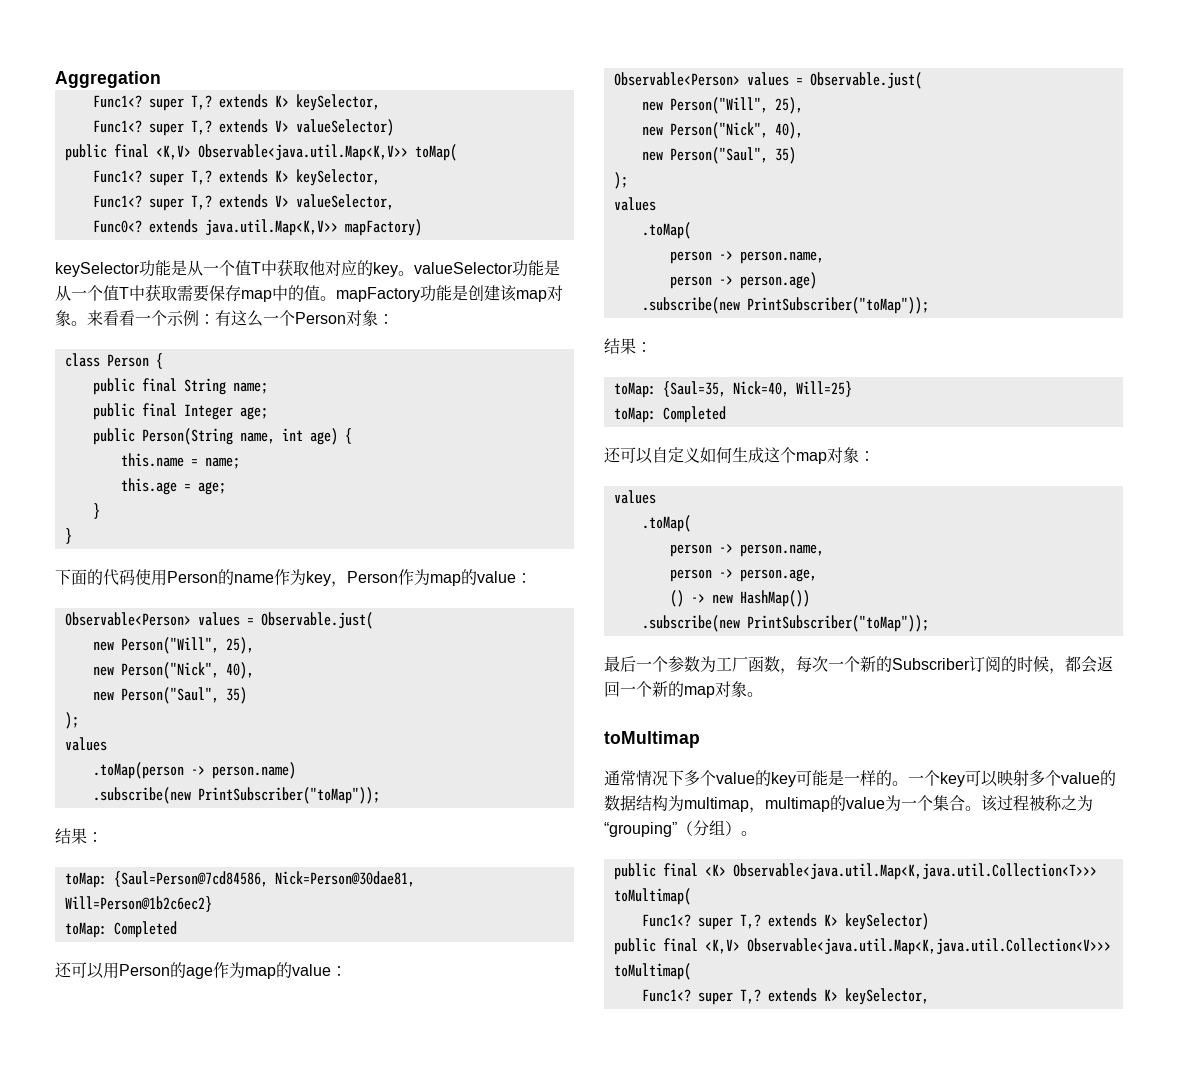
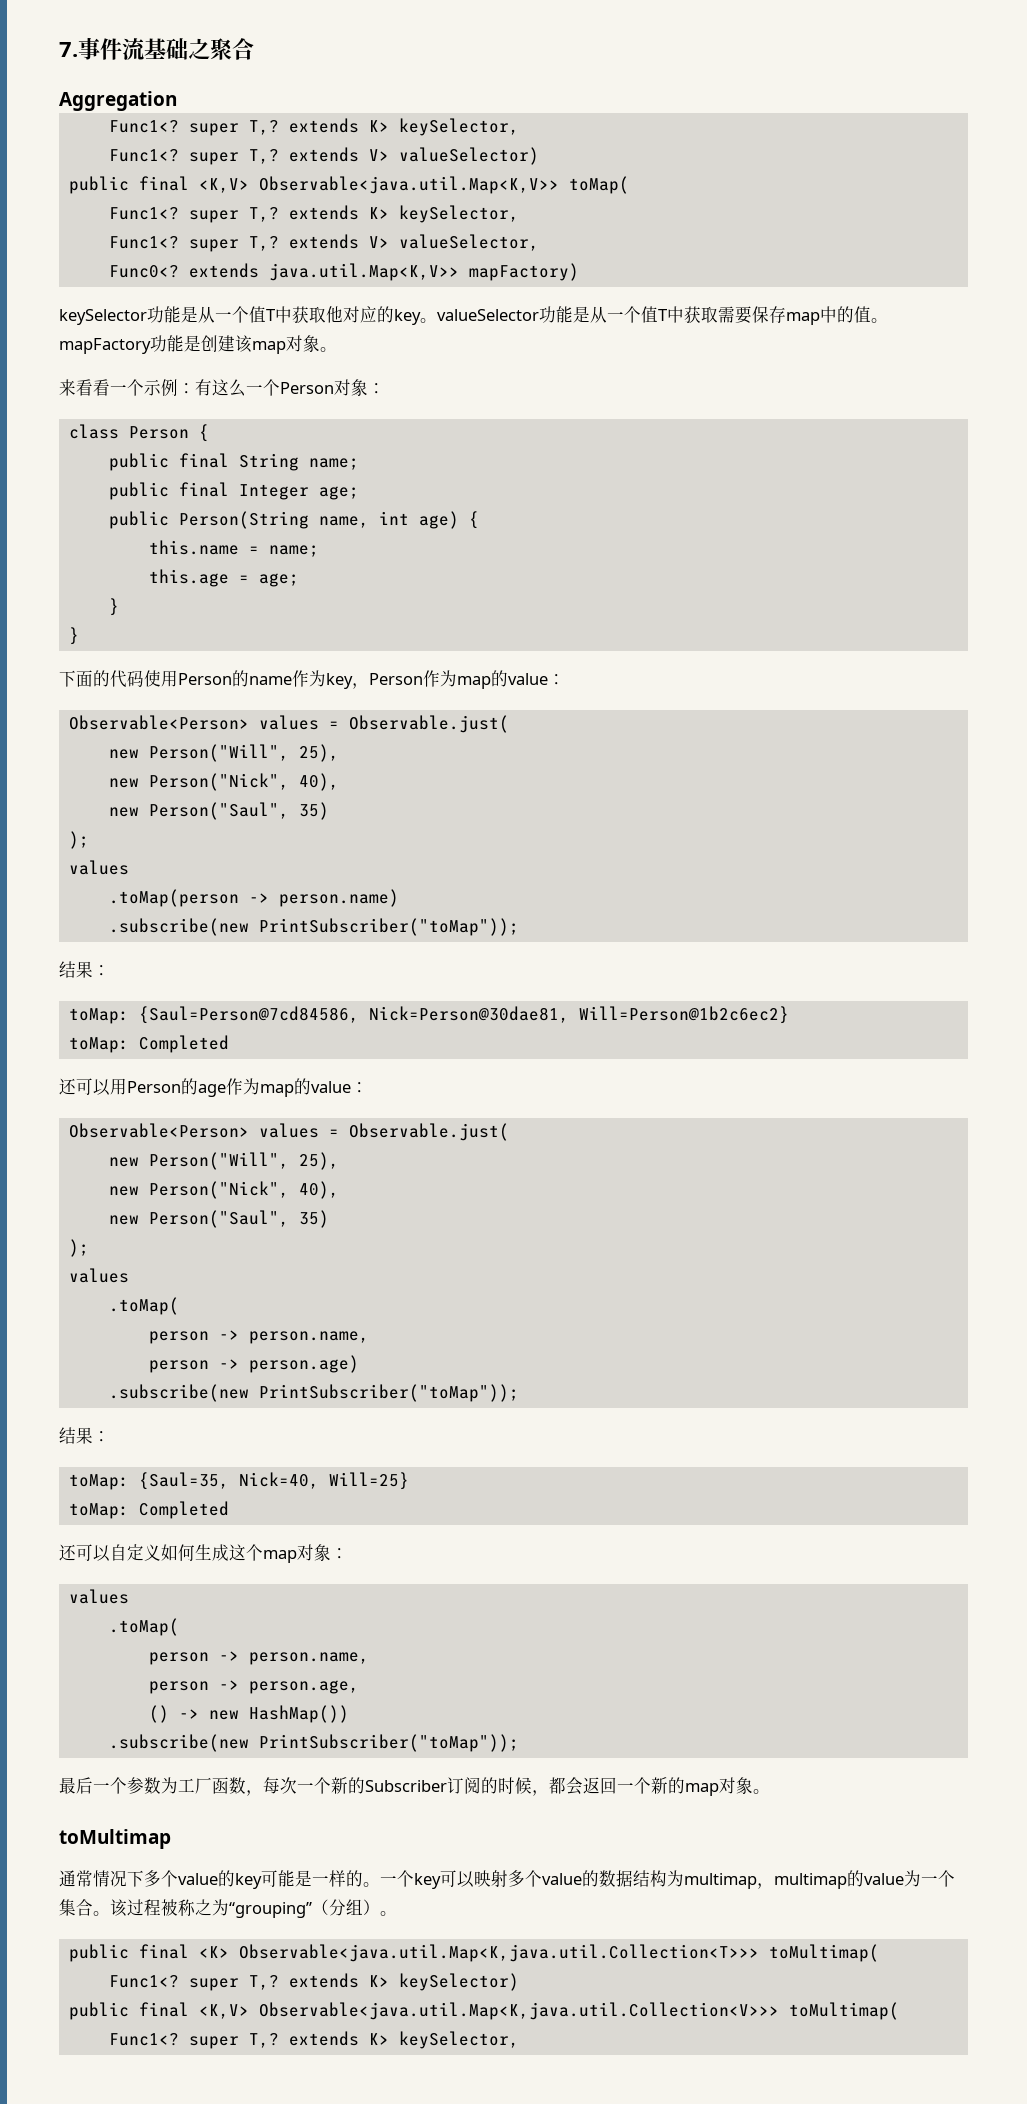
+ 7.事件流基础之聚合
- keySelector功能是从一个值T中获取他对应的key。valueSelector功能是从一个值T中获取需要保存map中的值。mapFactory功能是创建该map对象。来看看一个示例：有这么一个Person对象：
+ keySelector功能是从一个值T中获取他对应的key。valueSelector功能是从一个值T中获取需要保存map中的值。mapFactory功能是创建该map对象。
+ 来看看一个示例：有这么一个Person对象：

